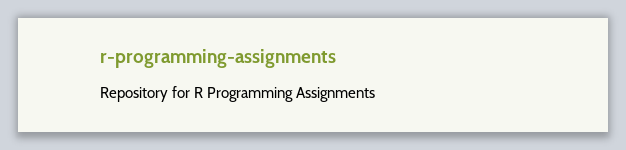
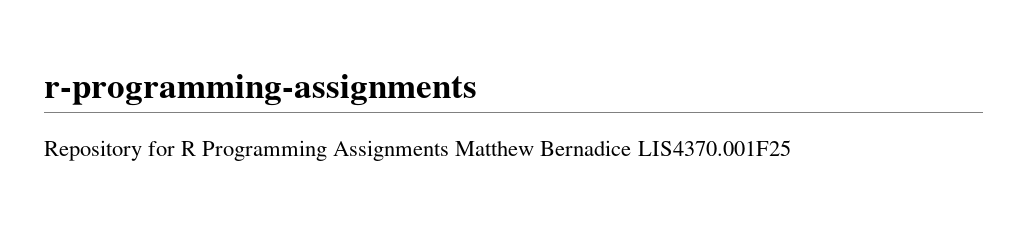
- Repository for R Programming Assignments
+ Repository for R Programming Assignments Matthew Bernadice LIS4370.001F25

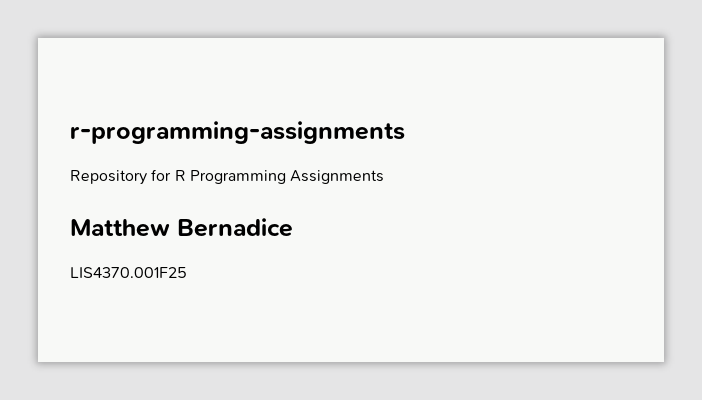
- Repository for R Programming Assignments Matthew Bernadice LIS4370.001F25
+ Repository for R Programming Assignments
+ Matthew Bernadice
+ LIS4370.001F25

